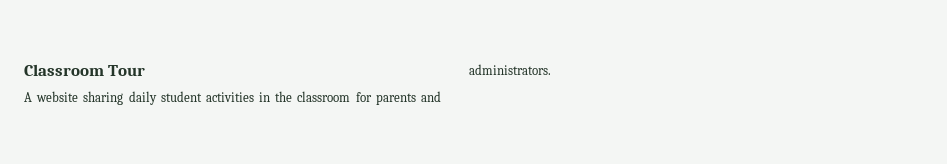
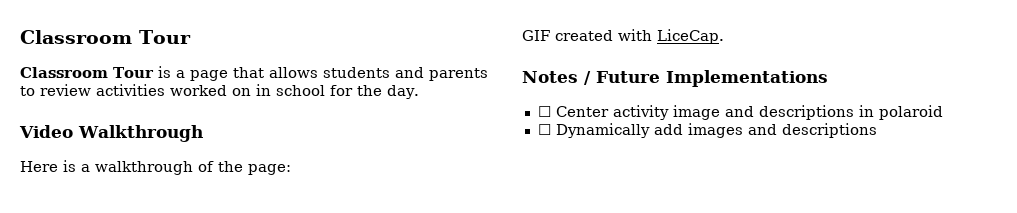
- A website sharing daily student activities in the classroom for parents and administrators.
+ Classroom Tour is a page that allows students and parents to review activities worked on in school for the day.
+ Video Walkthrough
+ Here is a walkthrough of the page:
+ GIF created with LiceCap.
+ Notes / Future Implementations
+ ☐ Center activity image and descriptions in polaroid
+ ☐ Dynamically add images and descriptions

